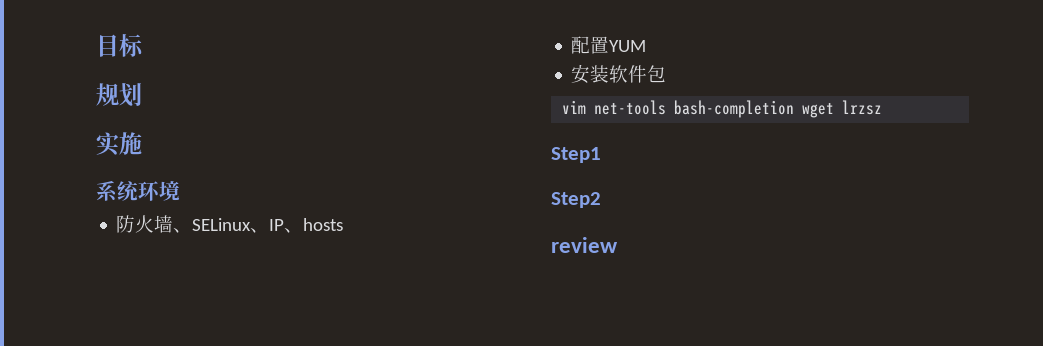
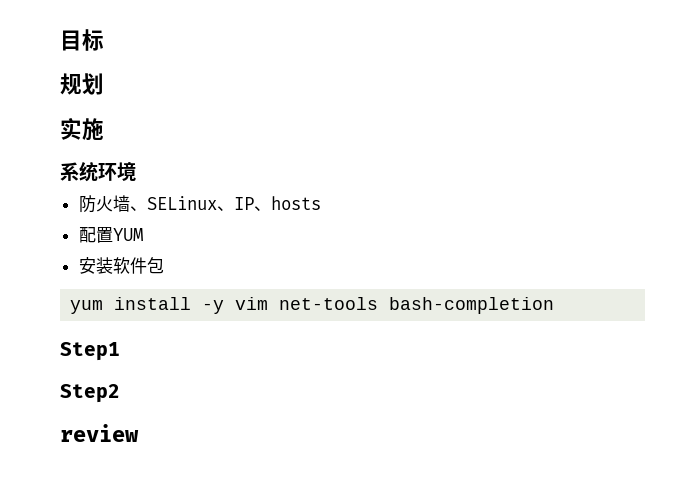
- vim net-tools bash-completion wget lrzsz
+ yum install -y vim net-tools bash-completion

